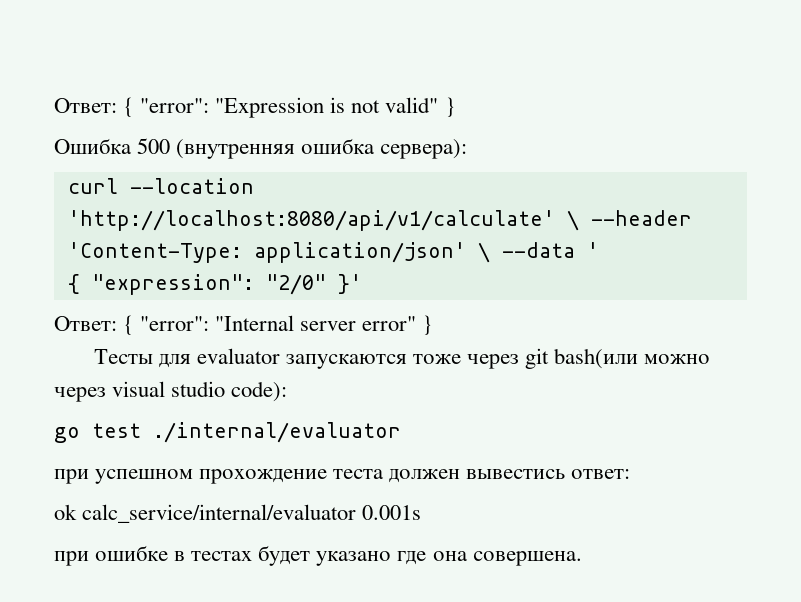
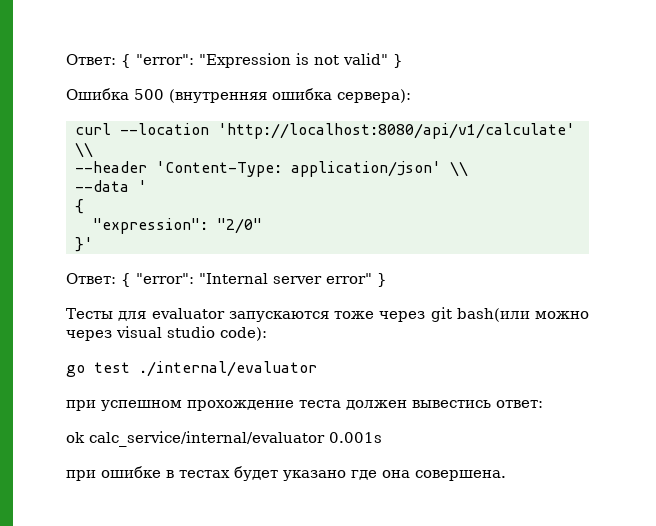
- curl --location 'http://localhost:8080/api/v1/calculate' \ --header 'Content-Type: application/json' \ --data '
- { "expression": "2/0" }'
+ curl --location 'http://localhost:8080/api/v1/calculate' \\
+ --header 'Content-Type: application/json' \\
+ --data '
+ {
+ "expression": "2/0"
+ }'

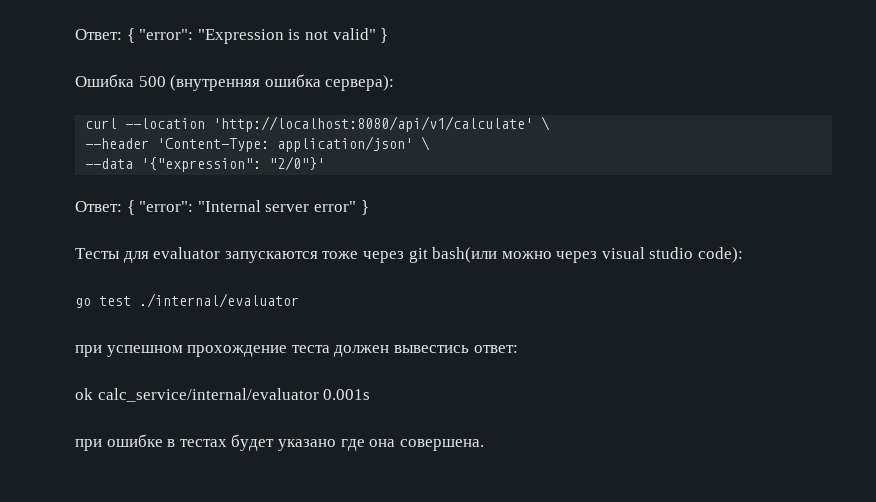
- curl --location 'http://localhost:8080/api/v1/calculate' \\
+ curl --location 'http://localhost:8080/api/v1/calculate' \
- --header 'Content-Type: application/json' \\
+ --header 'Content-Type: application/json' \
- --data '
- {
- "expression": "2/0"
- }'
+ --data '{"expression": "2/0"}'

